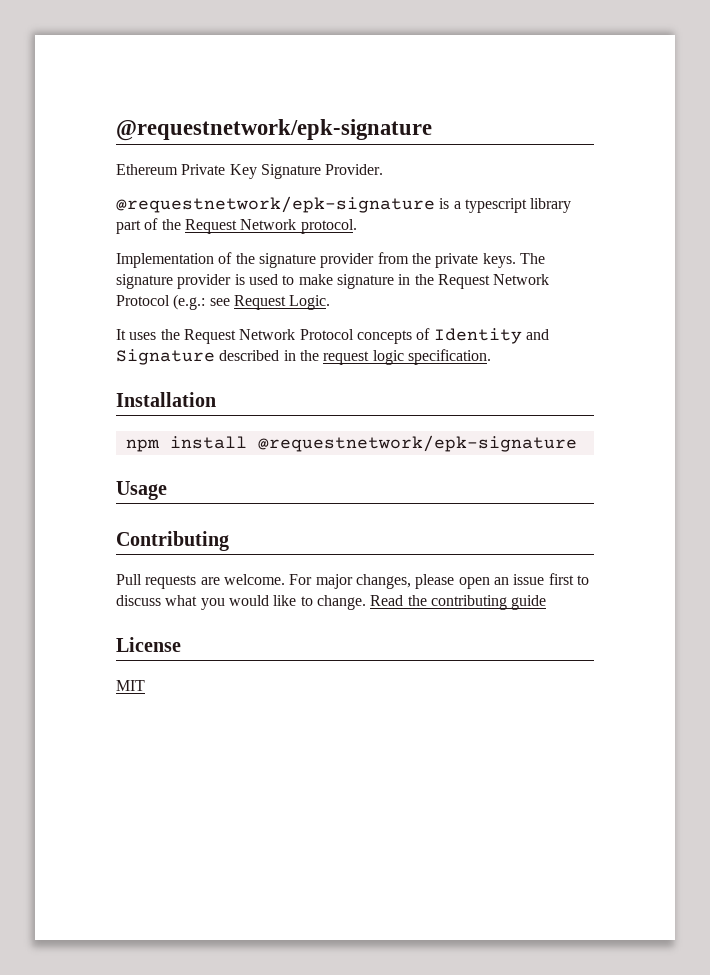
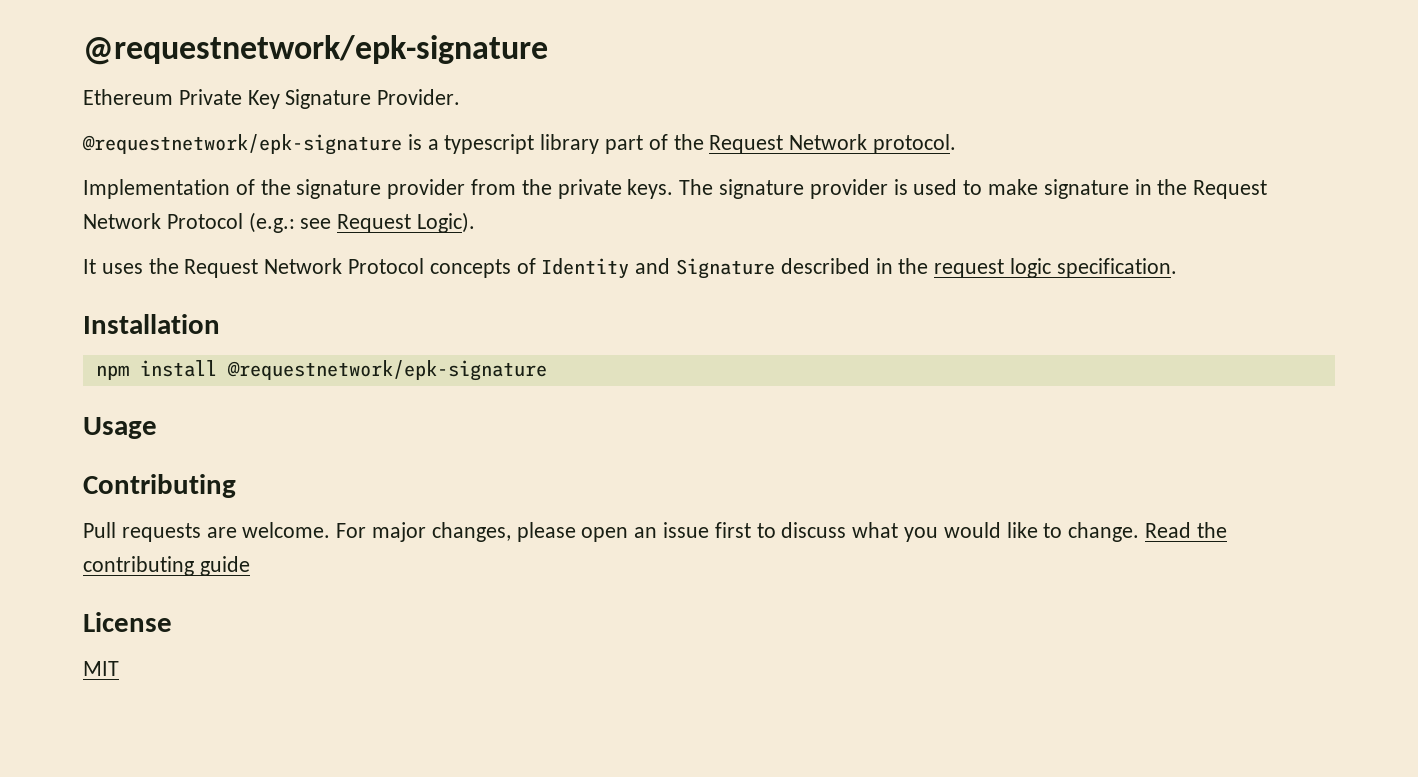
- The signature provider is used to make signature in the Request Network Protocol (e.g.: see Request Logic.
+ The signature provider is used to make signature in the Request Network Protocol (e.g.: see Request Logic).

